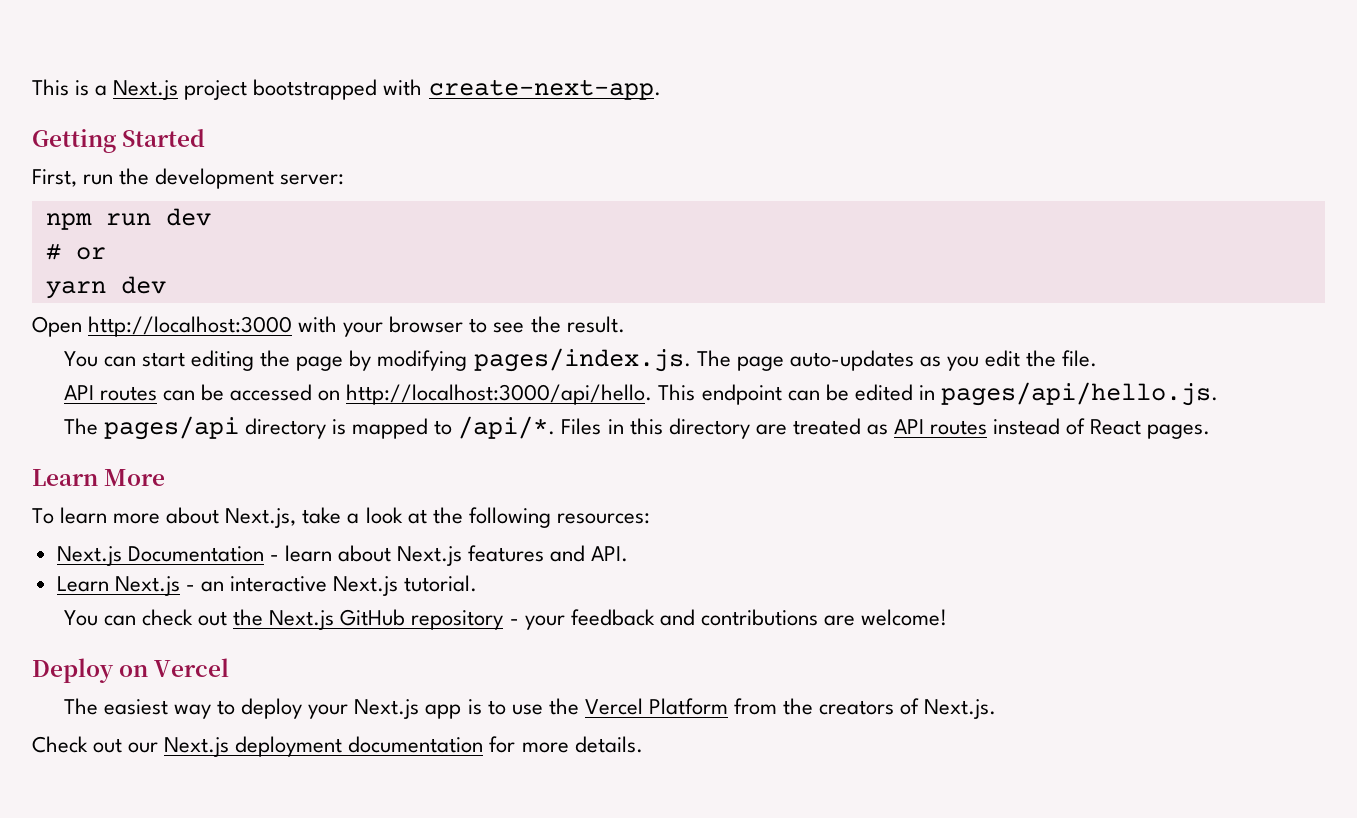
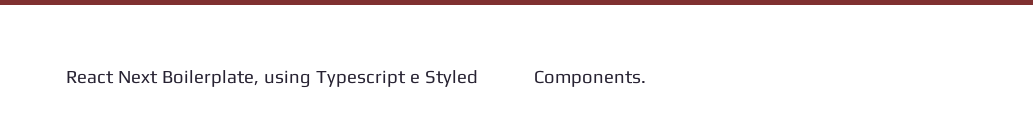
- This is a Next.js project bootstrapped with create-next-app.
- Getting Started
- First, run the development server:
- npm run dev
- # or
- yarn dev
- Open http://localhost:3000 with your browser to see the result.
- You can start editing the page by modifying pages/index.js. The page auto-updates as you edit the file.
- API routes can be accessed on http://localhost:3000/api/hello. This endpoint can be edited in pages/api/hello.js.
- The pages/api directory is mapped to /api/*. Files in this directory are treated as API routes instead of React pages.
- Learn More
- To learn more about Next.js, take a look at the following resources:
- Next.js Documentation - learn about Next.js features and API.
- Learn Next.js - an interactive Next.js tutorial.
- You can check out the Next.js GitHub repository - your feedback and contributions are welcome!
- Deploy on Vercel
- The easiest way to deploy your Next.js app is to use the Vercel Platform from the creators of Next.js.
- Check out our Next.js deployment documentation for more details.
+ React Next Boilerplate, using Typescript e Styled Components.

